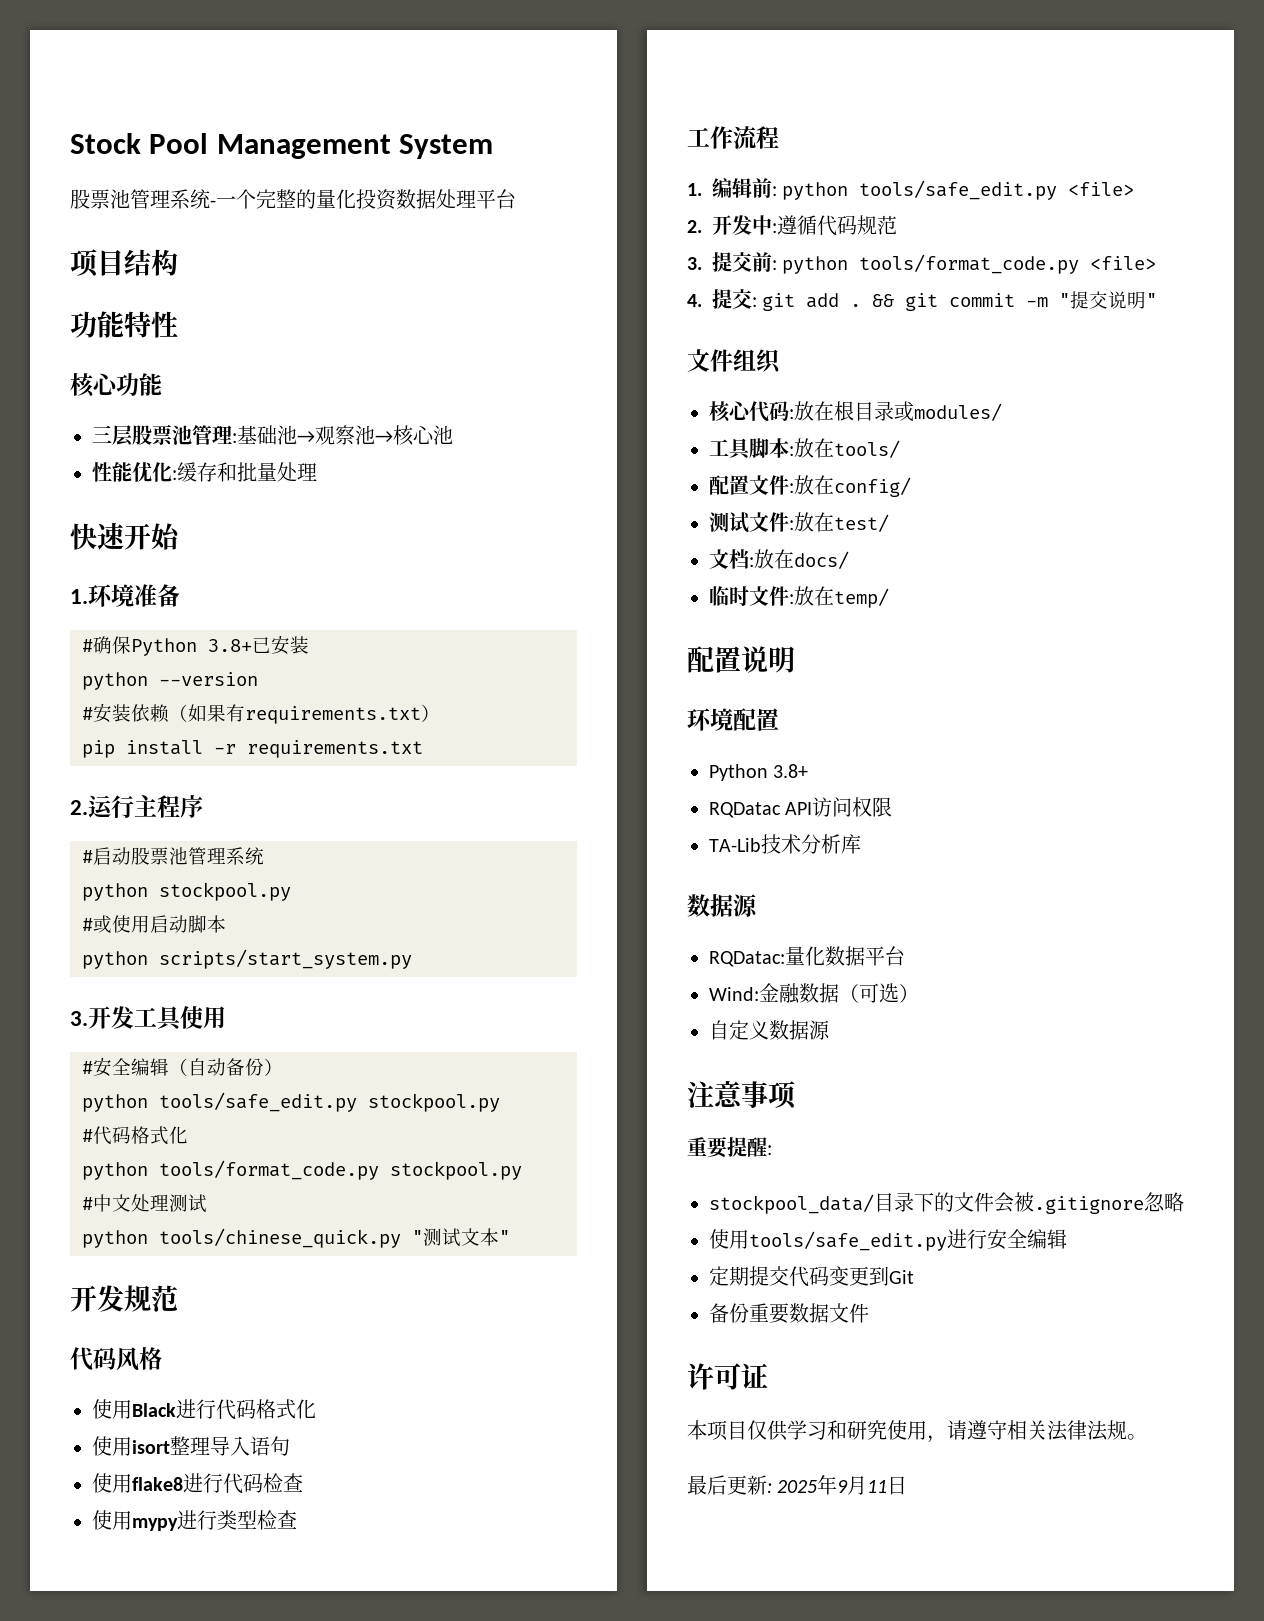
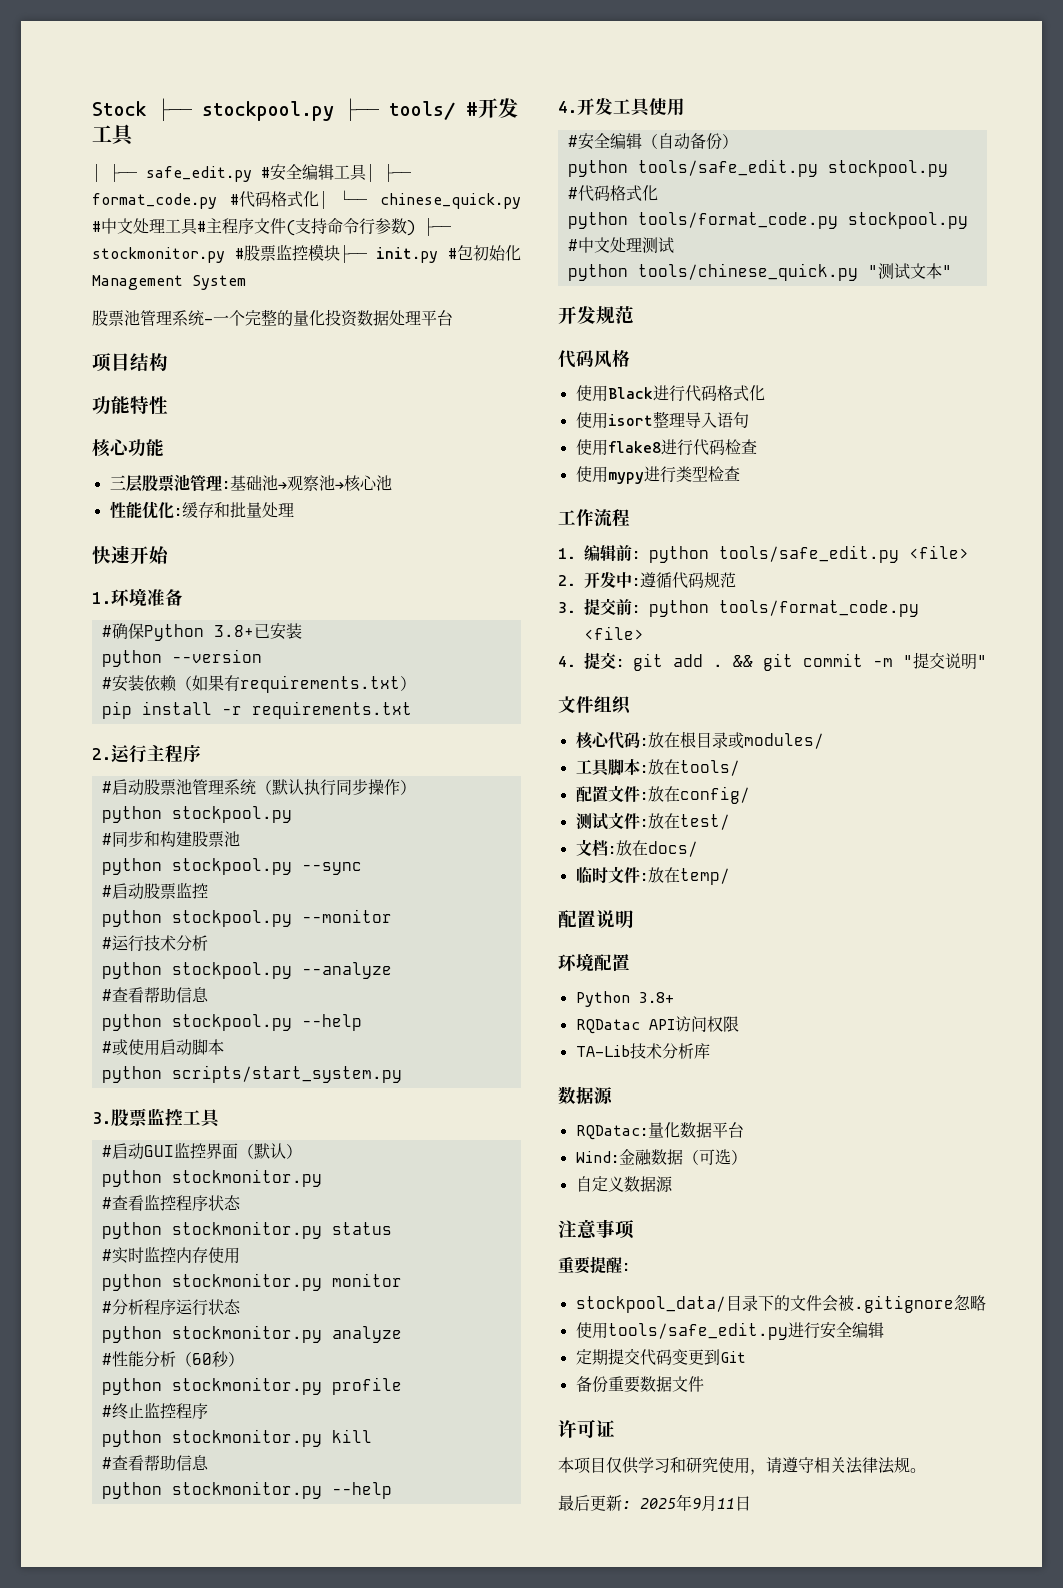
- Stock Pool Management System
+ Stock ├── stockpool.py ├── tools/ #开发工具
+ │ ├── safe_edit.py #安全编辑工具│ ├── format_code.py #代码格式化│ └── chinese_quick.py #中文处理工具#主程序文件(支持命令行参数) ├── stockmonitor.py #股票监控模块├── init.py #包初始化Management System
- #启动股票池管理系统
+ #启动股票池管理系统（默认执行同步操作）
  python stockpool.py
+ #同步和构建股票池
+ python stockpool.py --sync
+ #启动股票监控
+ python stockpool.py --monitor
+ #运行技术分析
+ python stockpool.py --analyze
+ #查看帮助信息
+ python stockpool.py --help
- 3.开发工具使用
+ 3.股票监控工具
+ #启动GUI监控界面（默认）
+ python stockmonitor.py
+ #查看监控程序状态
+ python stockmonitor.py status
+ #实时监控内存使用
+ python stockmonitor.py monitor
+ #分析程序运行状态
+ python stockmonitor.py analyze
+ #性能分析（60秒）
+ python stockmonitor.py profile
+ #终止监控程序
+ python stockmonitor.py kill
+ #查看帮助信息
+ python stockmonitor.py --help
+ 4.开发工具使用

